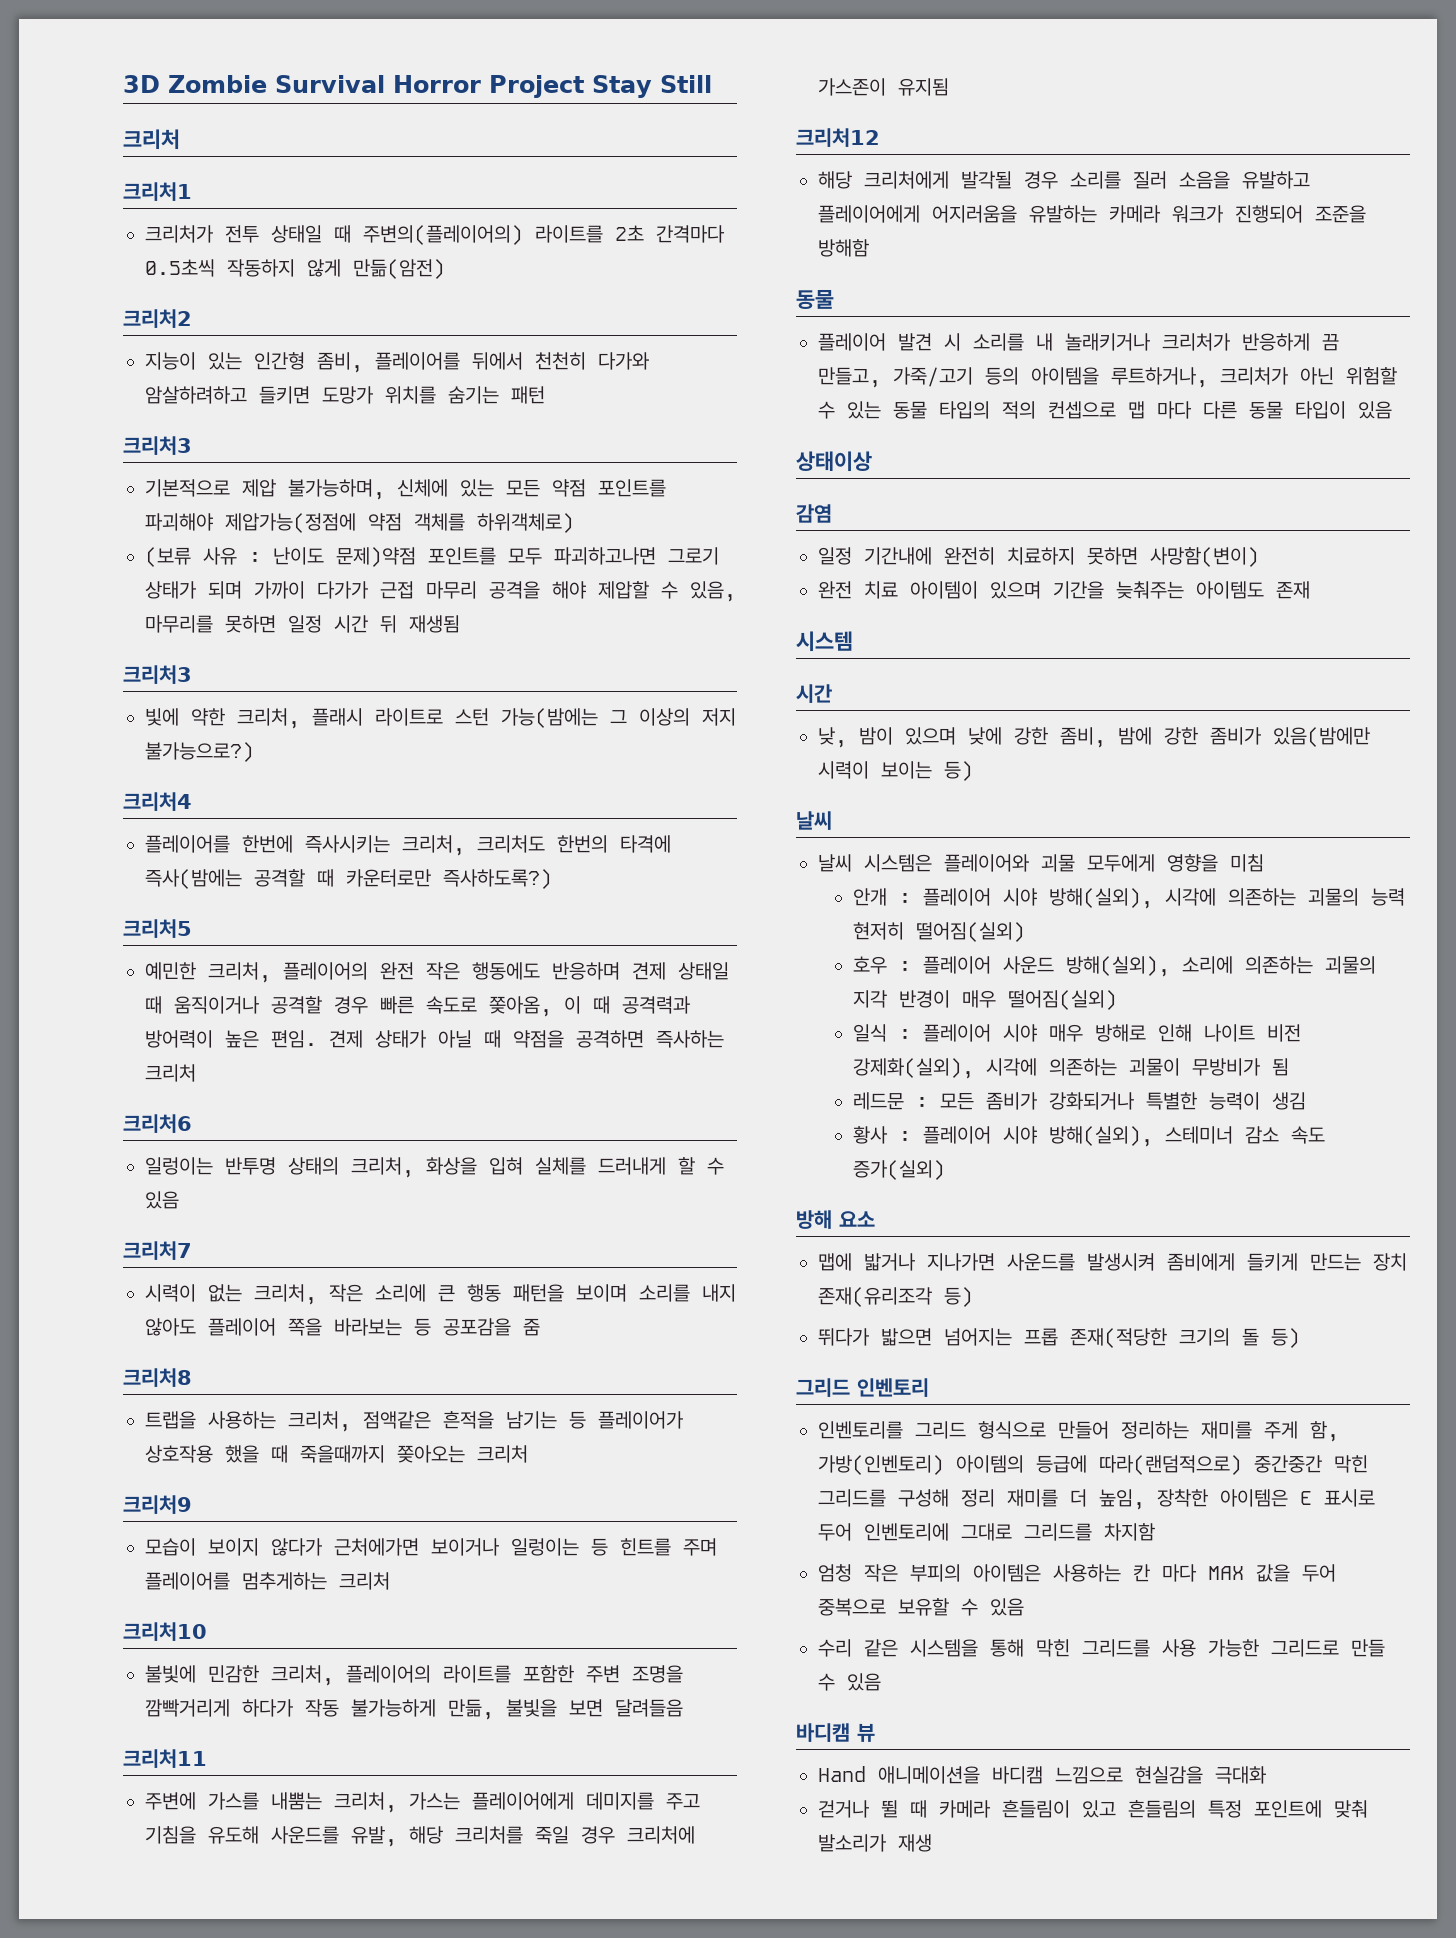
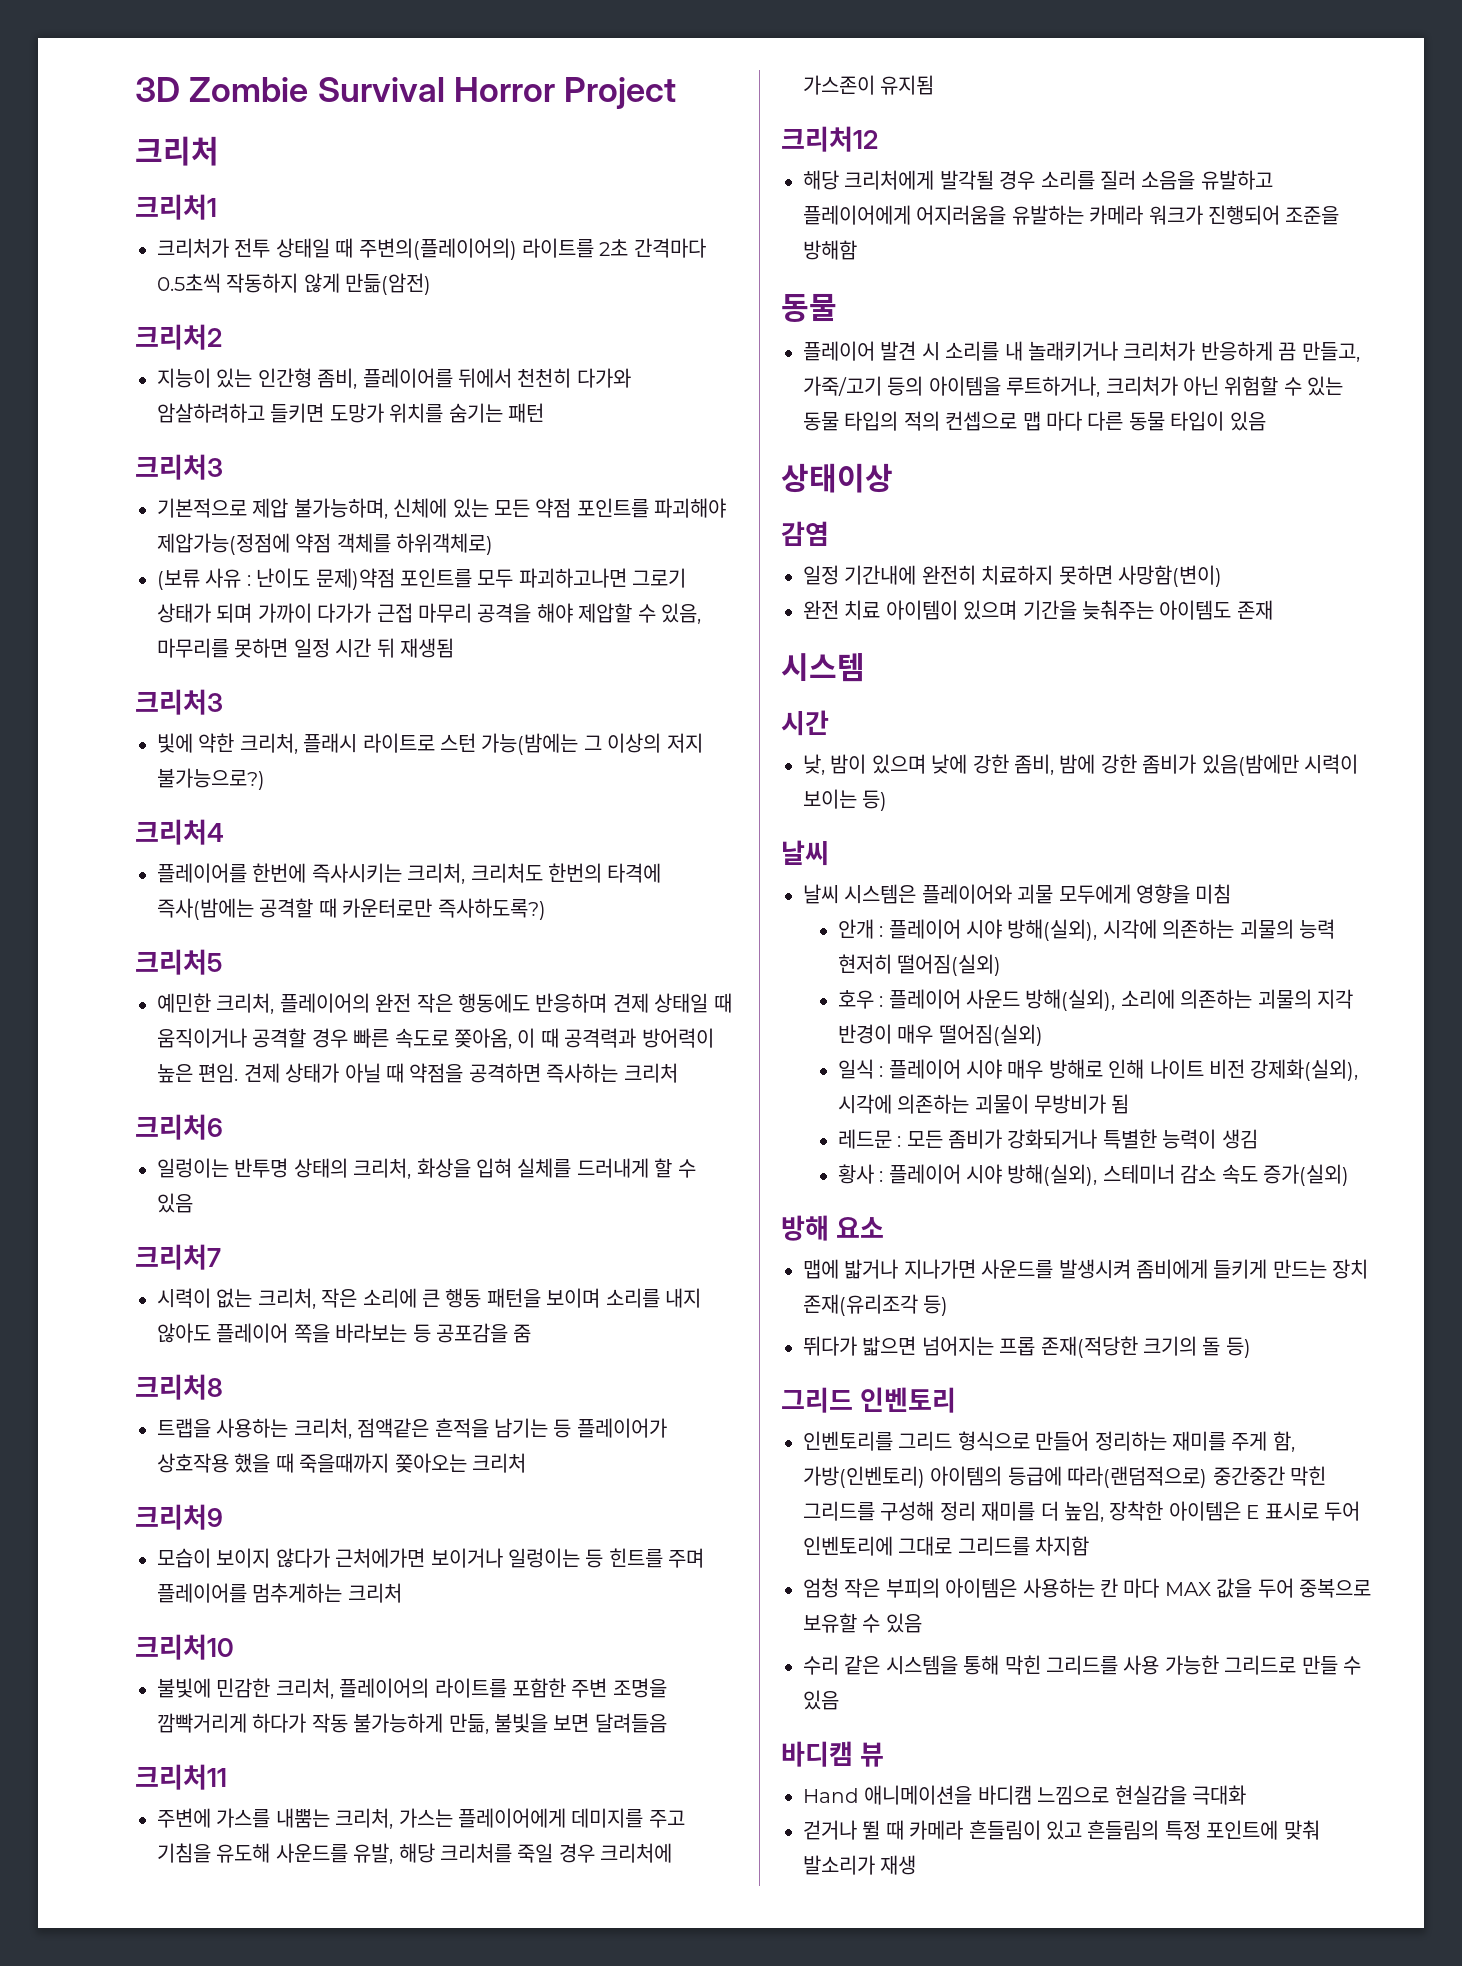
- 3D Zombie Survival Horror Project Stay Still
+ 3D Zombie Survival Horror Project

